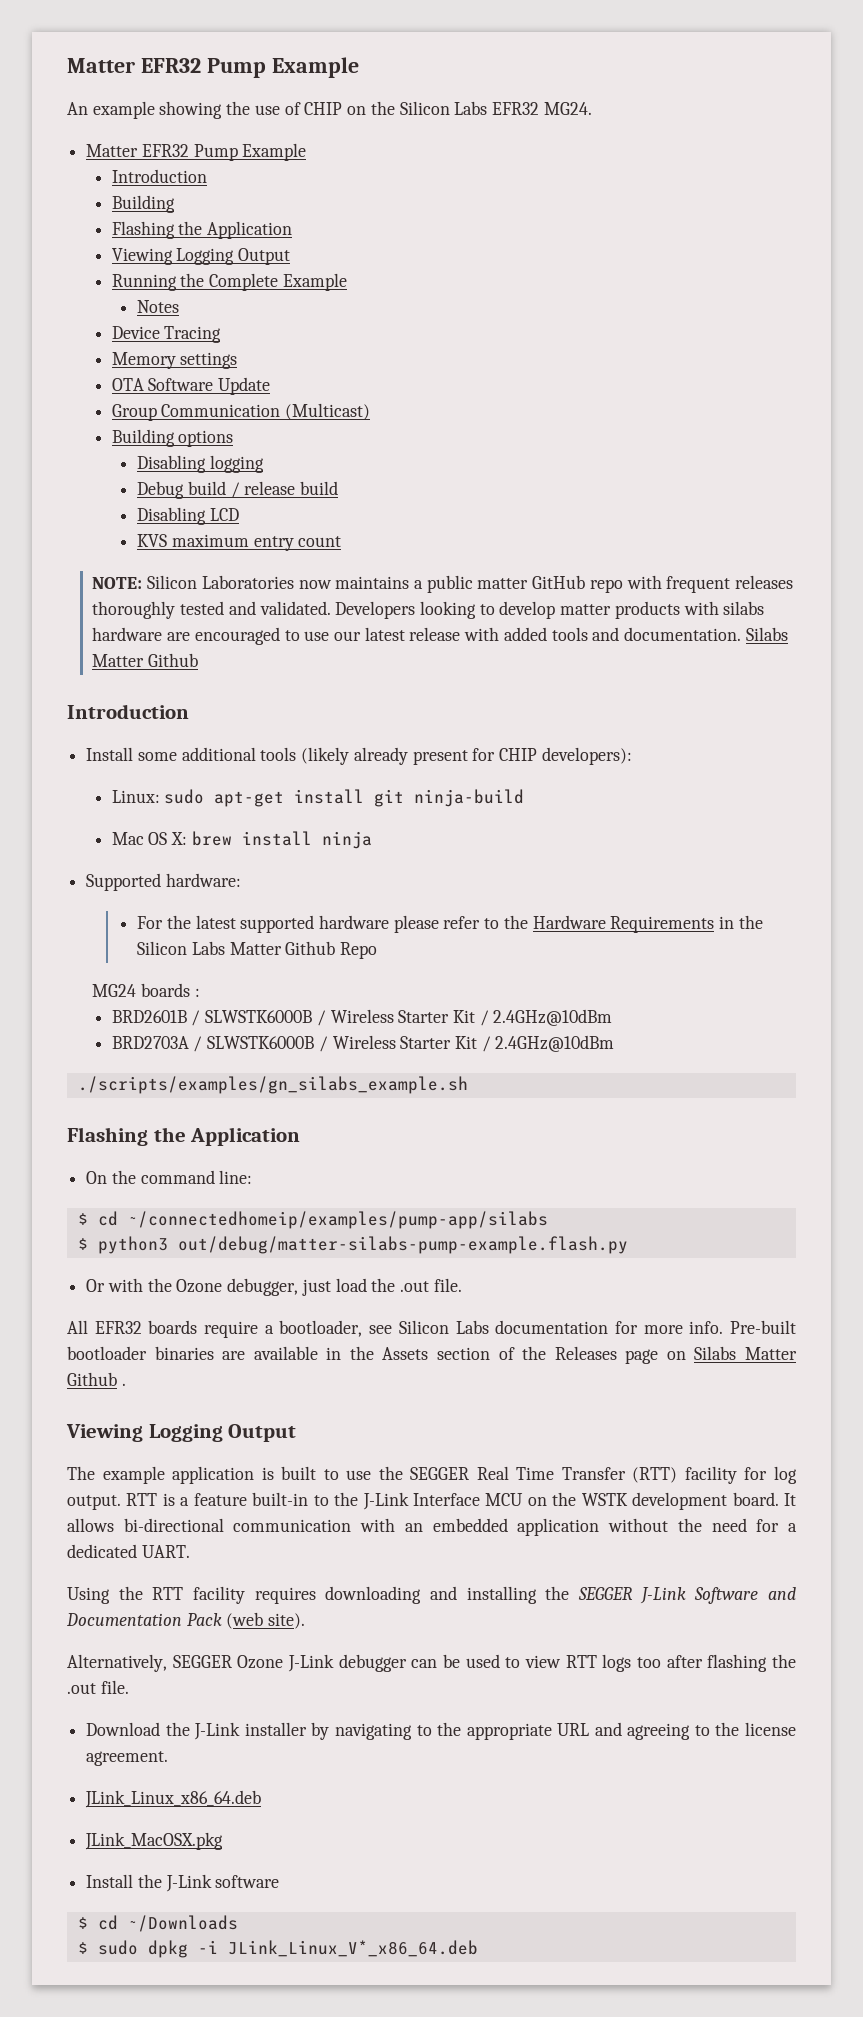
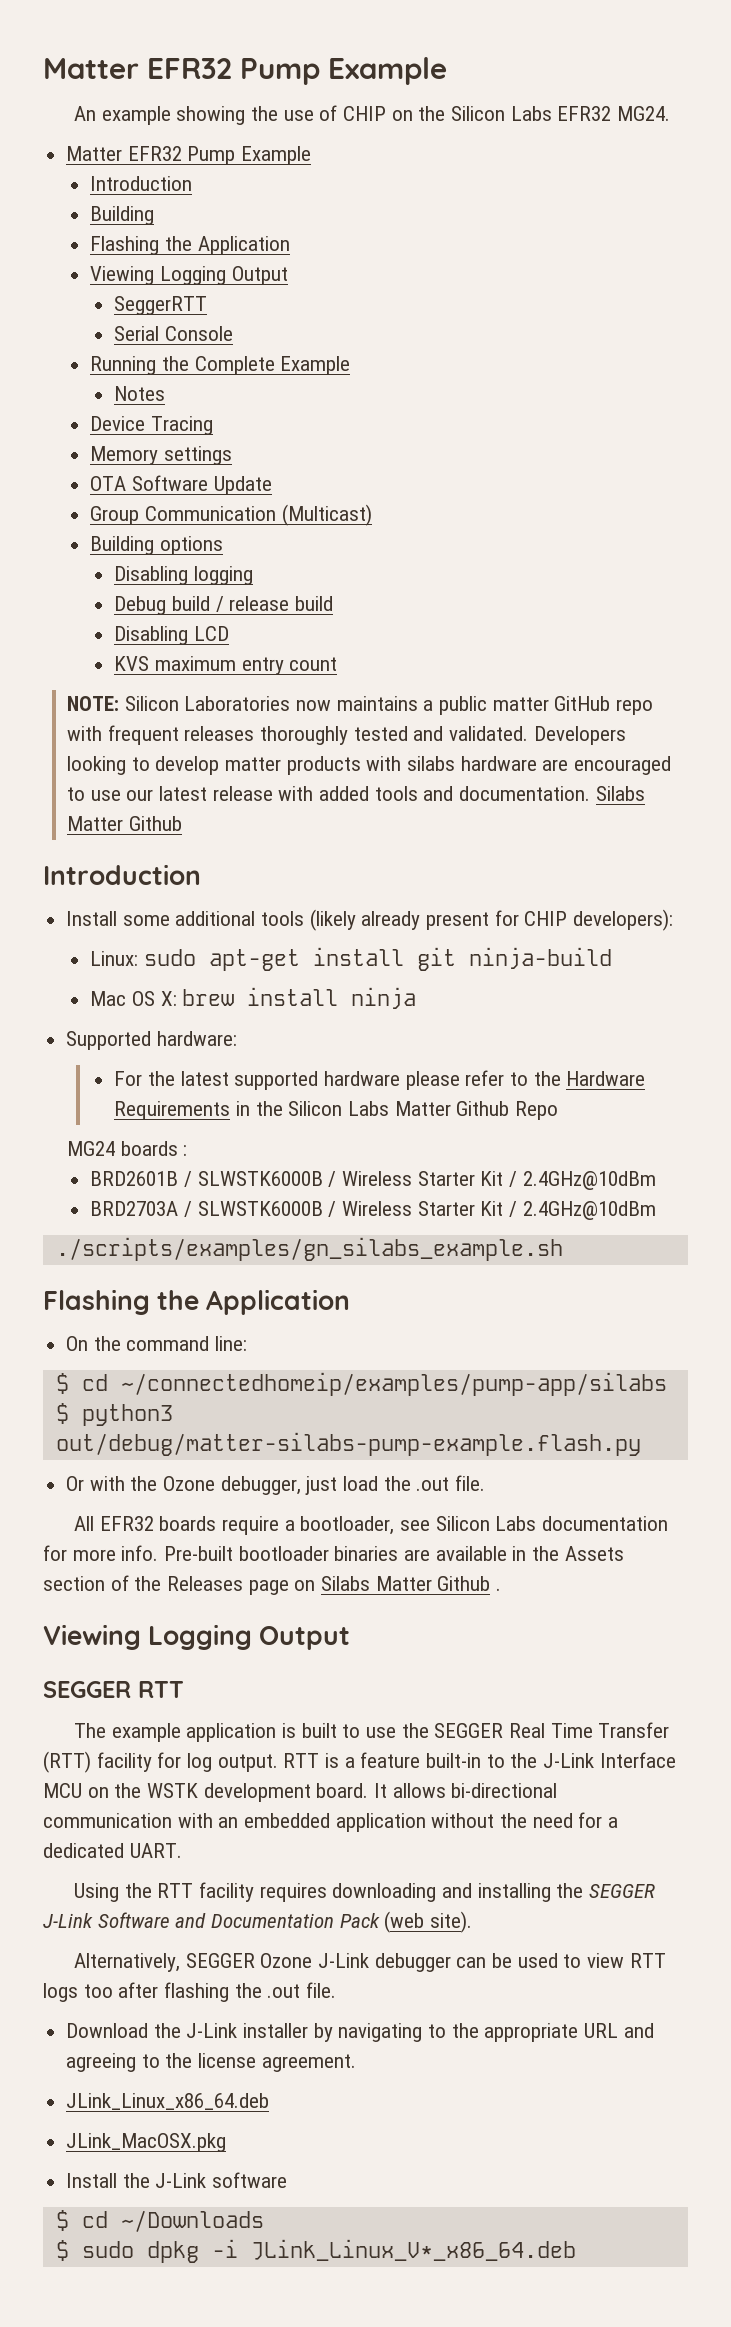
+ SeggerRTT
+ Serial Console
+ SEGGER RTT

